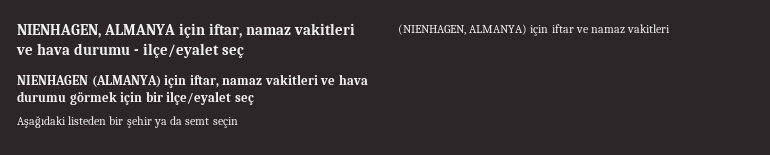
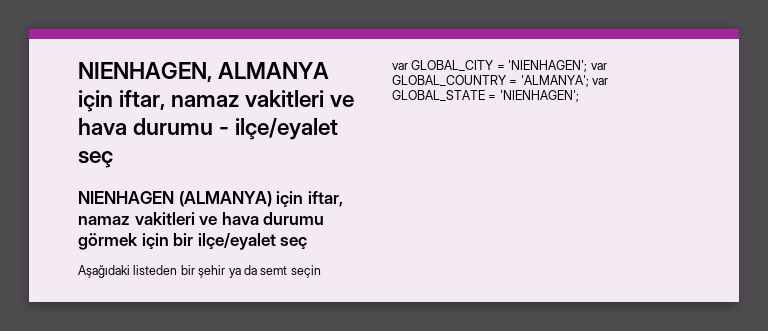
- (NIENHAGEN, ALMANYA) için iftar ve namaz vakitleri
+ var GLOBAL_CITY = 'NIENHAGEN'; var GLOBAL_COUNTRY = 'ALMANYA'; var GLOBAL_STATE = 'NIENHAGEN';

